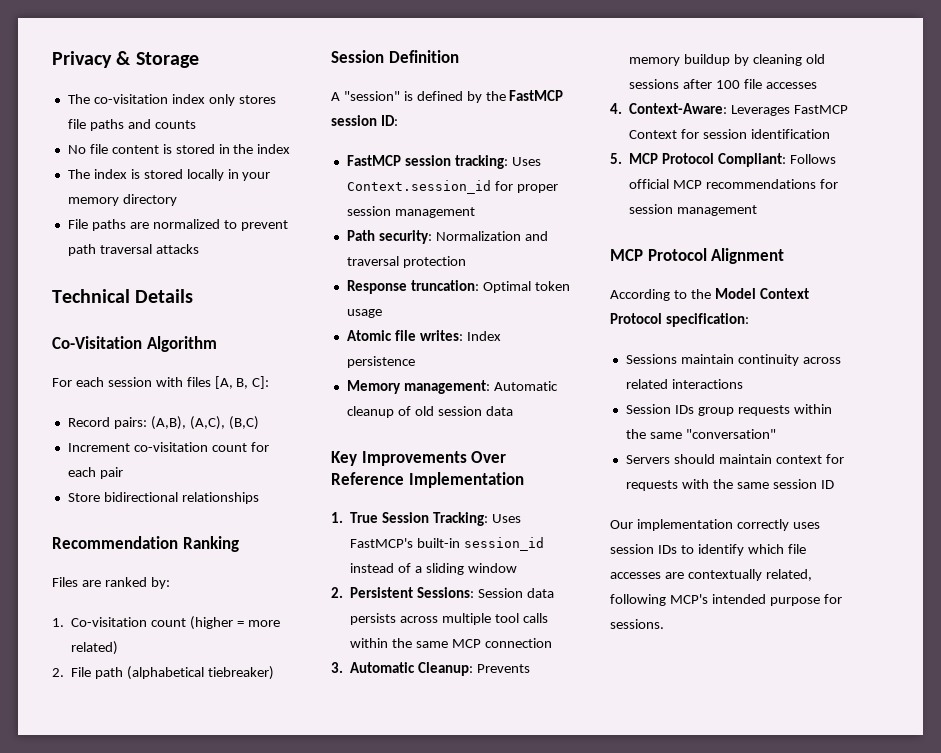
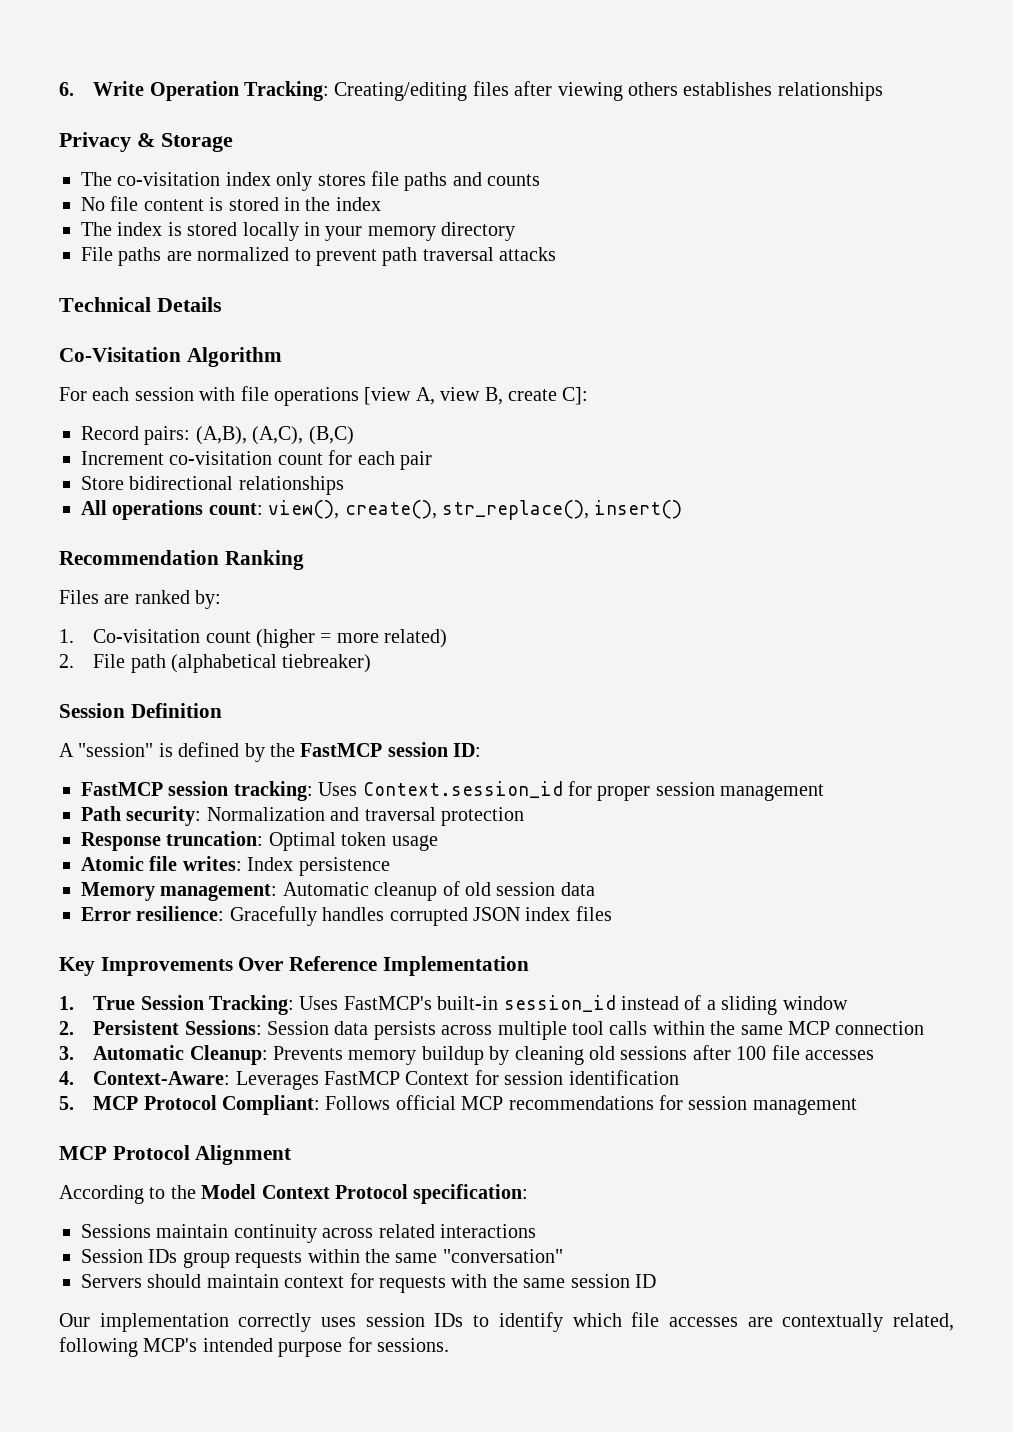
+ 6. Write Operation Tracking: Creating/editing files after viewing others establishes relationships
- For each session with files [A, B, C]:
+ For each session with file operations [view A, view B, create C]:
+ All operations count: view(), create(), str_replace(), insert()
+ Error resilience: Gracefully handles corrupted JSON index files

